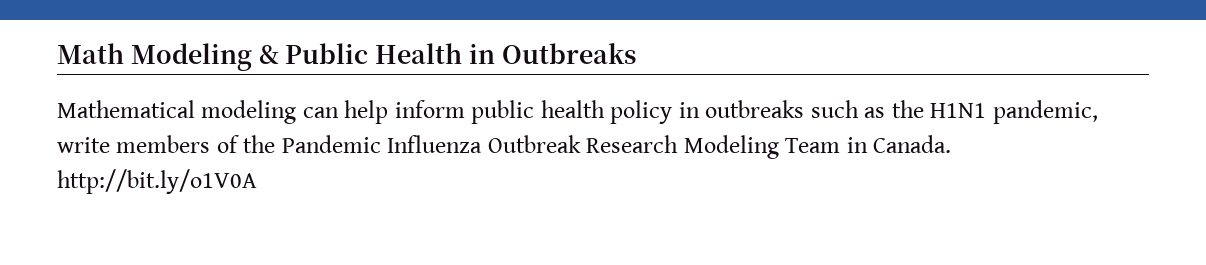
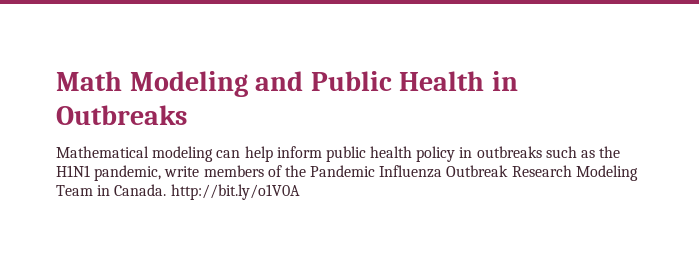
- Math Modeling & Public Health in Outbreaks
+ Math Modeling and Public Health in Outbreaks

